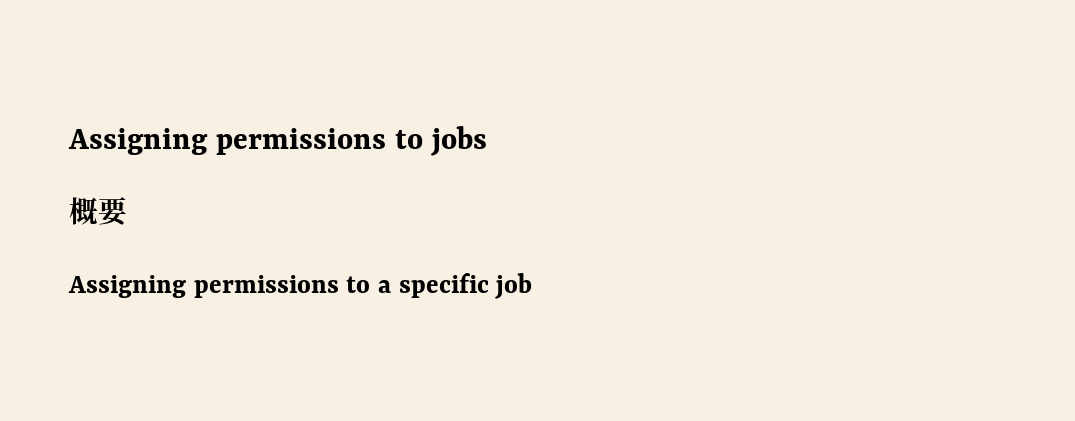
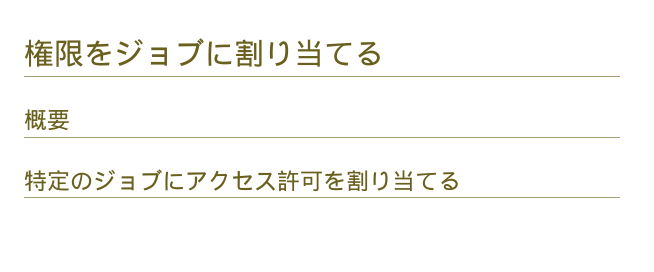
- Assigning permissions to jobs
+ 権限をジョブに割り当てる
  概要
- Assigning permissions to a specific job
+ 特定のジョブにアクセス許可を割り当てる

